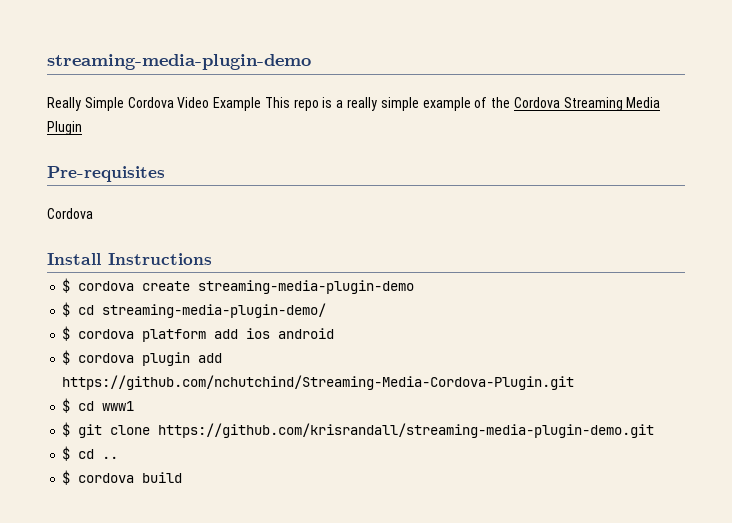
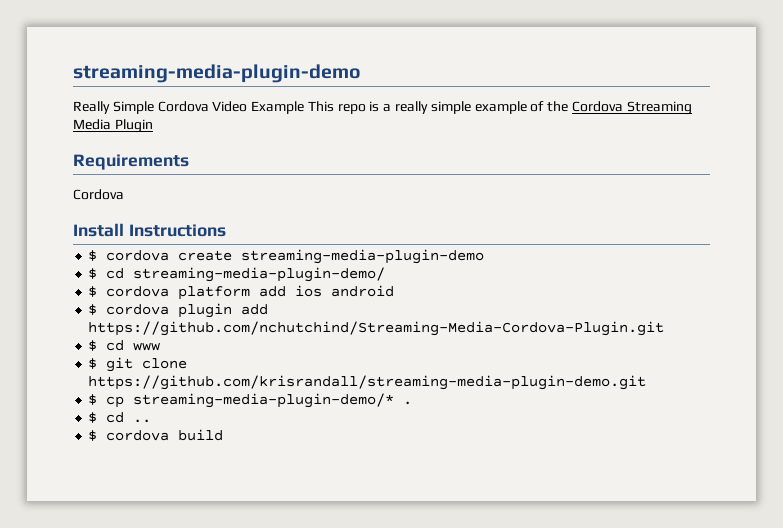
- Pre-requisites
+ Requirements
- $ cd www1
+ $ cd www
+ $ cp streaming-media-plugin-demo/* .

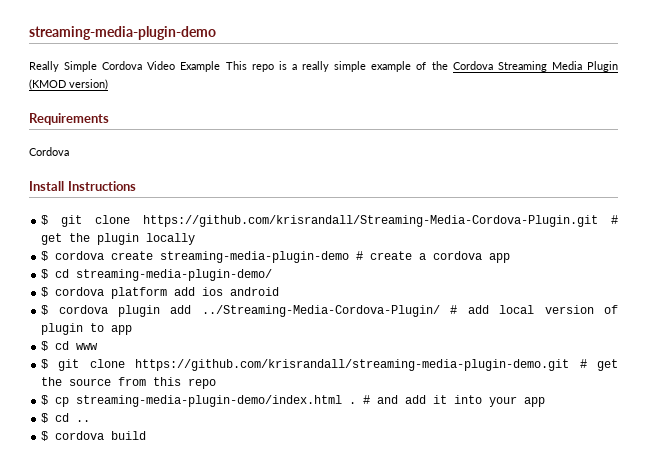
- Really Simple Cordova Video Example This repo is a really simple example of the Cordova Streaming Media Plugin
+ Really Simple Cordova Video Example This repo is a really simple example of the Cordova Streaming Media Plugin (KMOD version)
+ $ git clone https://github.com/krisrandall/Streaming-Media-Cordova-Plugin.git # get the plugin locally
- $ cordova create streaming-media-plugin-demo
+ $ cordova create streaming-media-plugin-demo # create a cordova app
- $ cordova plugin add https://github.com/nchutchind/Streaming-Media-Cordova-Plugin.git
+ $ cordova plugin add ../Streaming-Media-Cordova-Plugin/ # add local version of plugin to app
- $ git clone https://github.com/krisrandall/streaming-media-plugin-demo.git
+ $ git clone https://github.com/krisrandall/streaming-media-plugin-demo.git # get the source from this repo
- $ cp streaming-media-plugin-demo/* .
+ $ cp streaming-media-plugin-demo/index.html . # and add it into your app

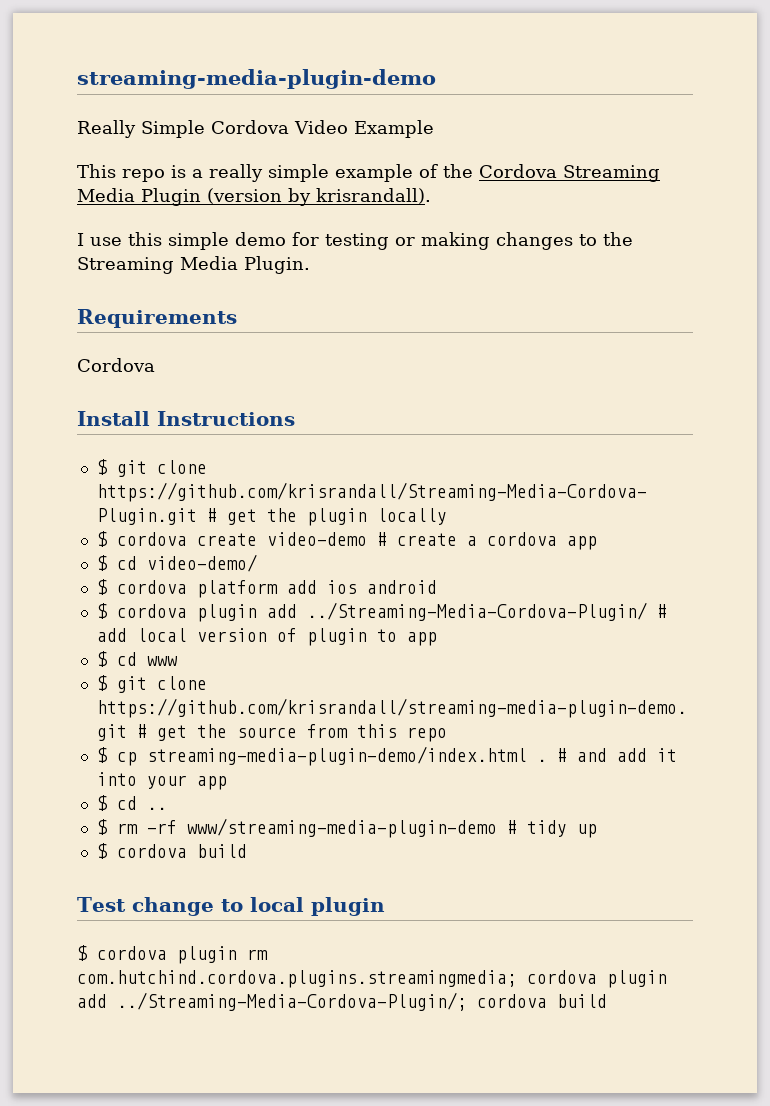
- Really Simple Cordova Video Example This repo is a really simple example of the Cordova Streaming Media Plugin (KMOD version)
+ Really Simple Cordova Video Example
+ This repo is a really simple example of the Cordova Streaming Media Plugin (version by krisrandall).
+ I use this simple demo for testing or making changes to the Streaming Media Plugin.
- $ cordova create streaming-media-plugin-demo # create a cordova app
+ $ cordova create video-demo # create a cordova app
- $ cd streaming-media-plugin-demo/
+ $ cd video-demo/
+ $ rm -rf www/streaming-media-plugin-demo # tidy up
  $ cordova build
+ Test change to local plugin
+ $ cordova plugin rm com.hutchind.cordova.plugins.streamingmedia; cordova plugin add ../Streaming-Media-Cordova-Plugin/; cordova build

